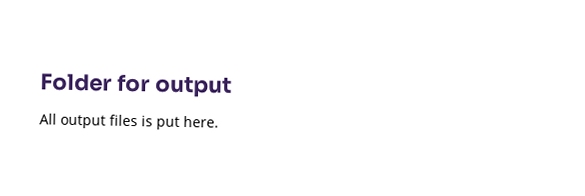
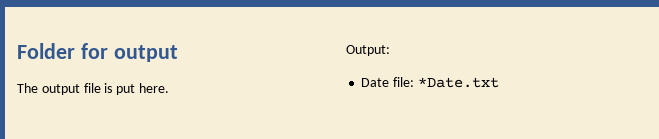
- All output files is put here.
+ The output file is put here.
+ Output:
+ Date file: *Date.txt

